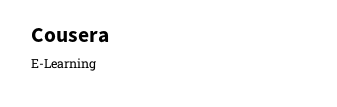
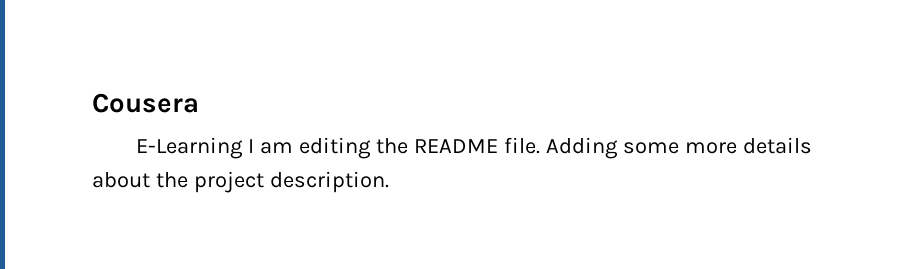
- E-Learning
+ E-Learning I am editing the README file. Adding some more details about the project description.

